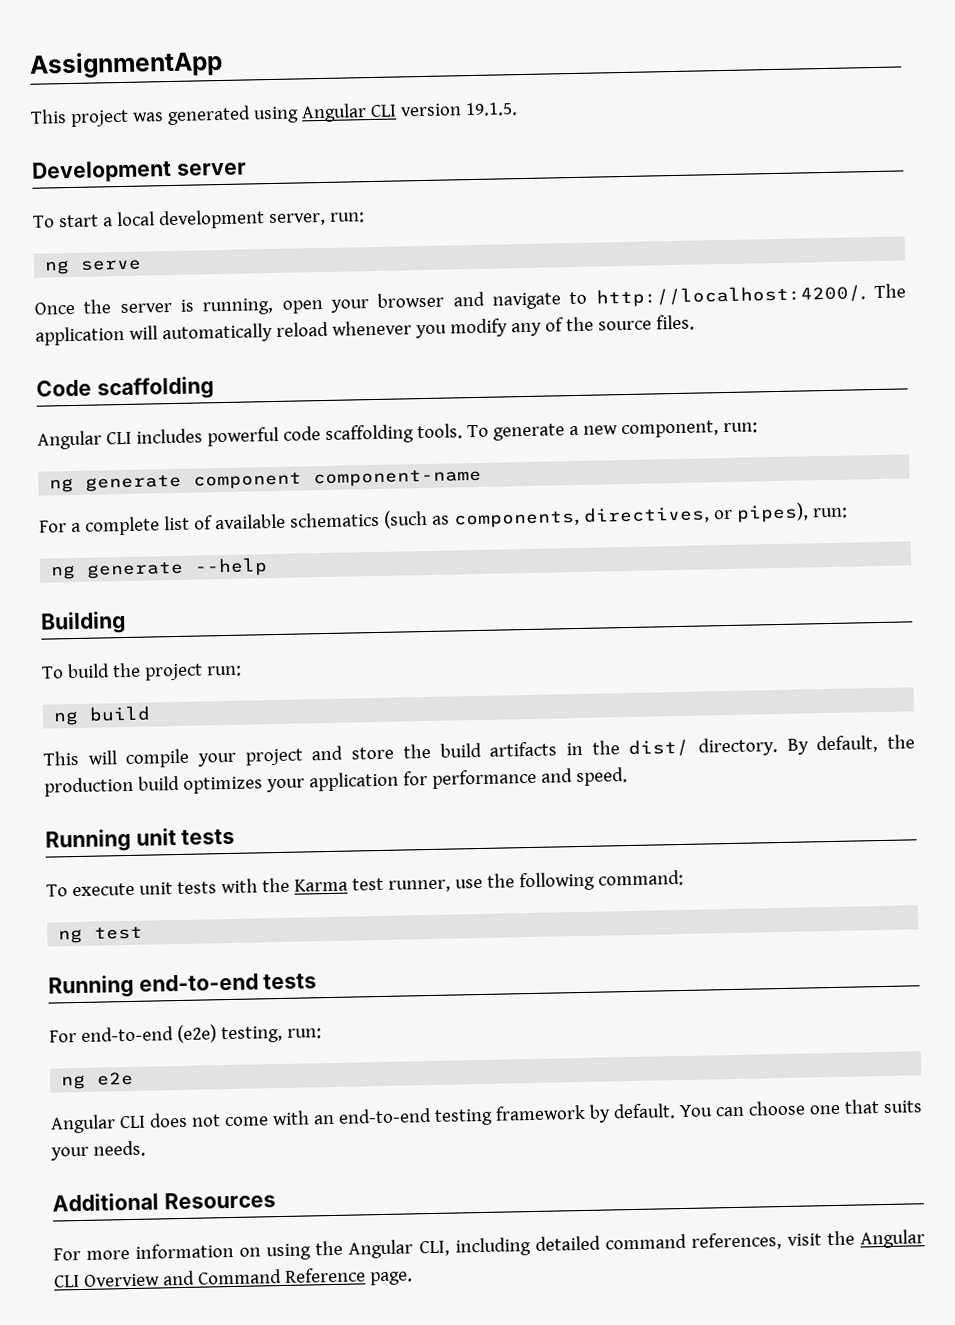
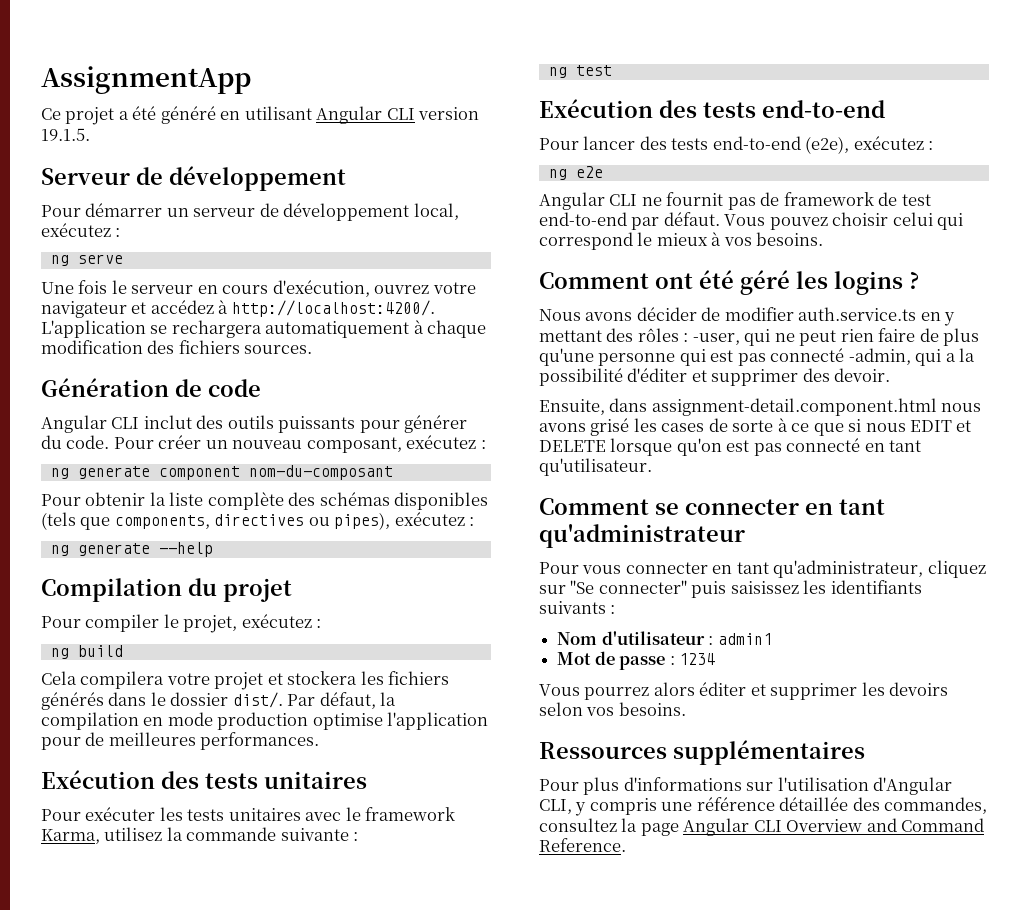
- This project was generated using Angular CLI version 19.1.5.
- Development server
- To start a local development server, run:
+ Ce projet a été généré en utilisant Angular CLI version 19.1.5.
+ Serveur de développement
+ Pour démarrer un serveur de développement local, exécutez :
  ng serve
- Once the server is running, open your browser and navigate to http://localhost:4200/. The application will automatically reload whenever you modify any of the source files.
- Code scaffolding
- Angular CLI includes powerful code scaffolding tools. To generate a new component, run:
- ng generate component component-name
- For a complete list of available schematics (such as components, directives, or pipes), run:
+ Une fois le serveur en cours d'exécution, ouvrez votre navigateur et accédez à http://localhost:4200/. L'application se rechargera automatiquement à chaque modification des fichiers sources.
+ Génération de code
+ Angular CLI inclut des outils puissants pour générer du code. Pour créer un nouveau composant, exécutez :
+ ng generate component nom-du-composant
+ Pour obtenir la liste complète des schémas disponibles (tels que components, directives ou pipes), exécutez :
  ng generate --help
- Building
- To build the project run:
+ Compilation du projet
+ Pour compiler le projet, exécutez :
  ng build
- This will compile your project and store the build artifacts in the dist/ directory. By default, the production build optimizes your application for performance and speed.
- Running unit tests
- To execute unit tests with the Karma test runner, use the following command:
+ Cela compilera votre projet et stockera les fichiers générés dans le dossier dist/. Par défaut, la compilation en mode production optimise l'application pour de meilleures performances.
+ Exécution des tests unitaires
+ Pour exécuter les tests unitaires avec le framework Karma, utilisez la commande suivante :
  ng test
- Running end-to-end tests
- For end-to-end (e2e) testing, run:
+ Exécution des tests end-to-end
+ Pour lancer des tests end-to-end (e2e), exécutez :
  ng e2e
- Angular CLI does not come with an end-to-end testing framework by default. You can choose one that suits your needs.
- Additional Resources
- For more information on using the Angular CLI, including detailed command references, visit the Angular CLI Overview and Command Reference page.
+ Angular CLI ne fournit pas de framework de test end-to-end par défaut. Vous pouvez choisir celui qui correspond le mieux à vos besoins.
+ Comment ont été géré les logins ?
+ Nous avons décider de modifier auth.service.ts en y mettant des rôles : -user, qui ne peut rien faire de plus qu'une personne qui est pas connecté -admin, qui a la possibilité d'éditer et supprimer des devoir.
+ Ensuite, dans assignment-detail.component.html nous avons grisé les cases de sorte à ce que si nous EDIT et DELETE lorsque qu'on est pas connecté en tant qu'utilisateur.
+ Comment se connecter en tant qu'administrateur
+ Pour vous connecter en tant qu'administrateur, cliquez sur "Se connecter" puis saisissez les identifiants suivants :
+ Nom d'utilisateur : admin1
+ Mot de passe : 1234
+ Vous pourrez alors éditer et supprimer les devoirs selon vos besoins.
+ Ressources supplémentaires
+ Pour plus d'informations sur l'utilisation d'Angular CLI, y compris une référence détaillée des commandes, consultez la page Angular CLI Overview and Command Reference.

